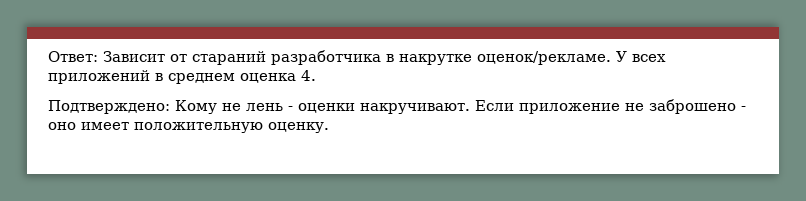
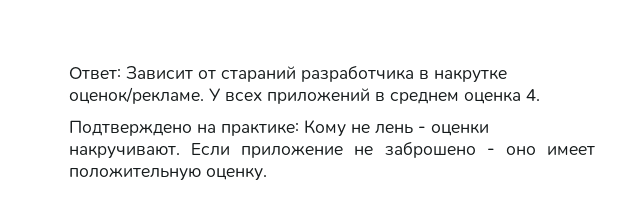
- Подтверждено: Кому не лень - оценки накручивают.
+ Подтверждено на практике: Кому не лень - оценки накручивают.

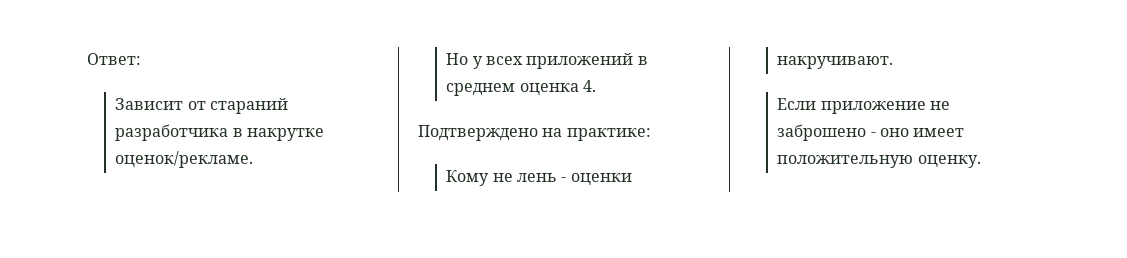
- Ответ: Зависит от стараний разработчика в накрутке оценок/рекламе. У всех приложений в среднем оценка 4.
+ Ответ:
+ Зависит от стараний разработчика в накрутке оценок/рекламе.
+ Но у всех приложений в среднем оценка 4.
- Подтверждено на практике: Кому не лень - оценки накручивают. Если приложение не заброшено - оно имеет положительную оценку.
+ Подтверждено на практике:
+ Кому не лень - оценки накручивают.
+ Если приложение не заброшено - оно имеет положительную оценку.

